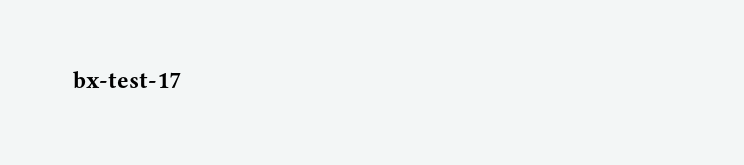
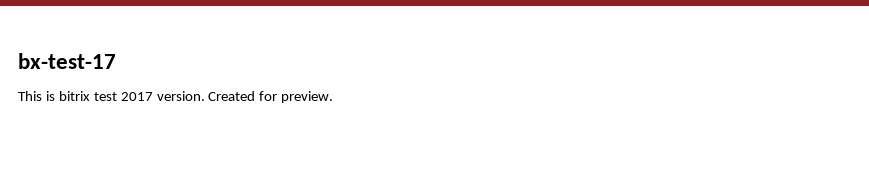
+ This is bitrix test 2017 version. Created for preview.

